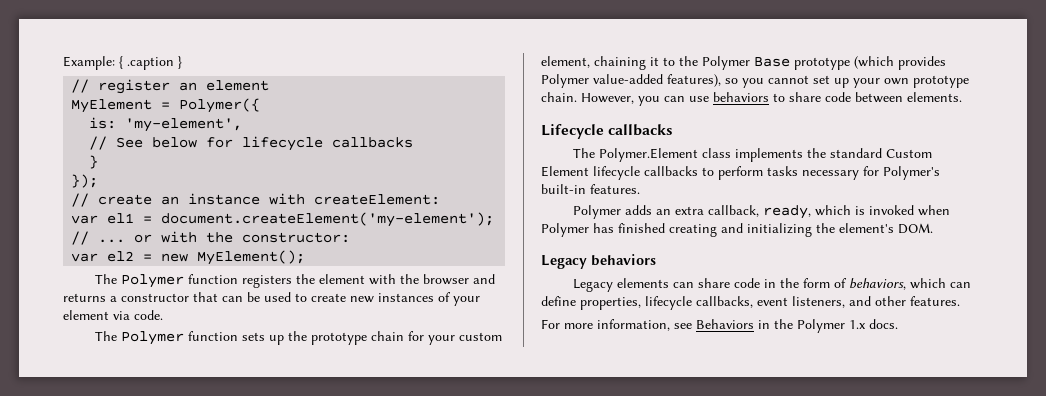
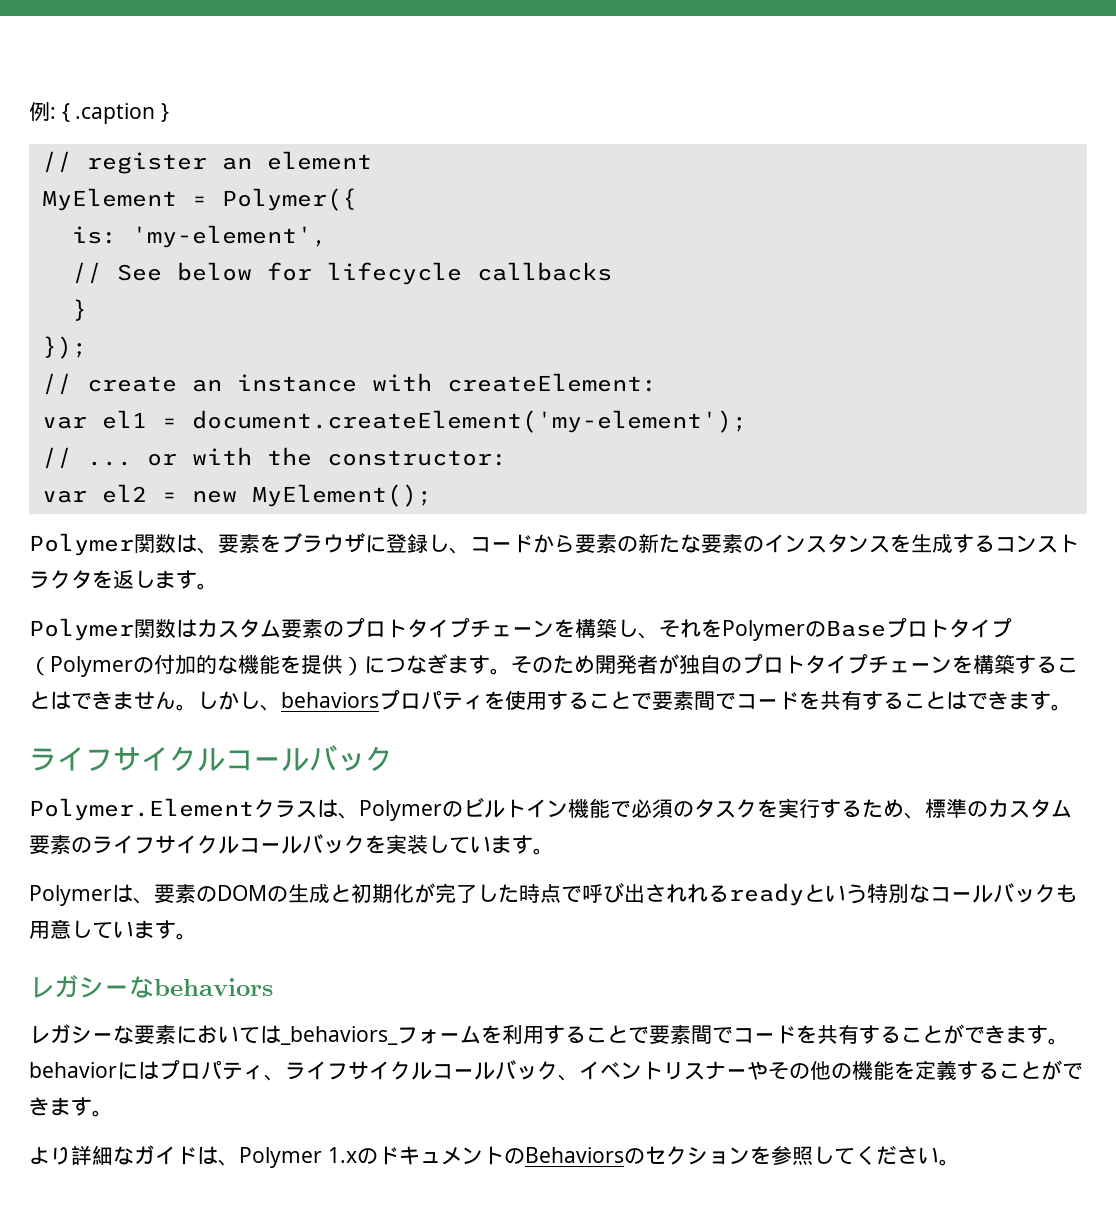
- Example: { .caption }
+ 例: { .caption }
- The Polymer function registers the element with the browser and returns a constructor that can be used to create new instances of your element via code.
- The Polymer function sets up the prototype chain for your custom element, chaining it to the Polymer Base prototype (which provides Polymer value-added features), so you cannot set up your own prototype chain. However, you can use behaviors to share code between elements.
- Lifecycle callbacks
- The Polymer.Element class implements the standard Custom Element lifecycle callbacks to perform tasks necessary for Polymer's built-in features.
- Polymer adds an extra callback, ready, which is invoked when Polymer has finished creating and initializing the element's DOM.
- Legacy behaviors
- Legacy elements can share code in the form of behaviors, which can define properties, lifecycle callbacks, event listeners, and other features.
- For more information, see Behaviors in the Polymer 1.x docs.
+ Polymer関数は、要素をブラウザに登録し、コードから要素の新たな要素のインスタンスを生成するコンストラクタを返します。
+ Polymer関数はカスタム要素のプロトタイプチェーンを構築し、それをPolymerのBaseプロトタイプ（Polymerの付加的な機能を提供）につなぎます。そのため開発者が独自のプロトタイプチェーンを構築することはできません。しかし、behaviorsプロパティを使用することで要素間でコードを共有することはできます。
+ ライフサイクルコールバック
+ Polymer.Elementクラスは、Polymerのビルトイン機能で必須のタスクを実行するため、標準のカスタム要素のライフサイクルコールバックを実装しています。
+ Polymerは、要素のDOMの生成と初期化が完了した時点で呼び出されれるreadyという特別なコールバックも用意しています。
+ レガシーなbehaviors
+ レガシーな要素においては_behaviors_フォームを利用することで要素間でコードを共有することができます。behaviorにはプロパティ、ライフサイクルコールバック、イベントリスナーやその他の機能を定義することができます。
+ より詳細なガイドは、Polymer 1.xのドキュメントのBehaviorsのセクションを参照してください。

